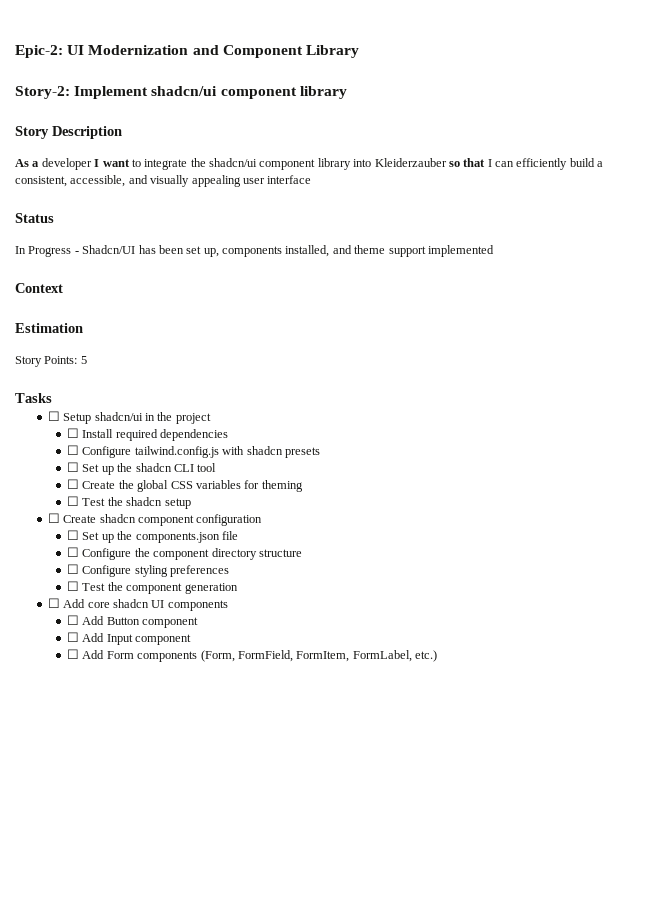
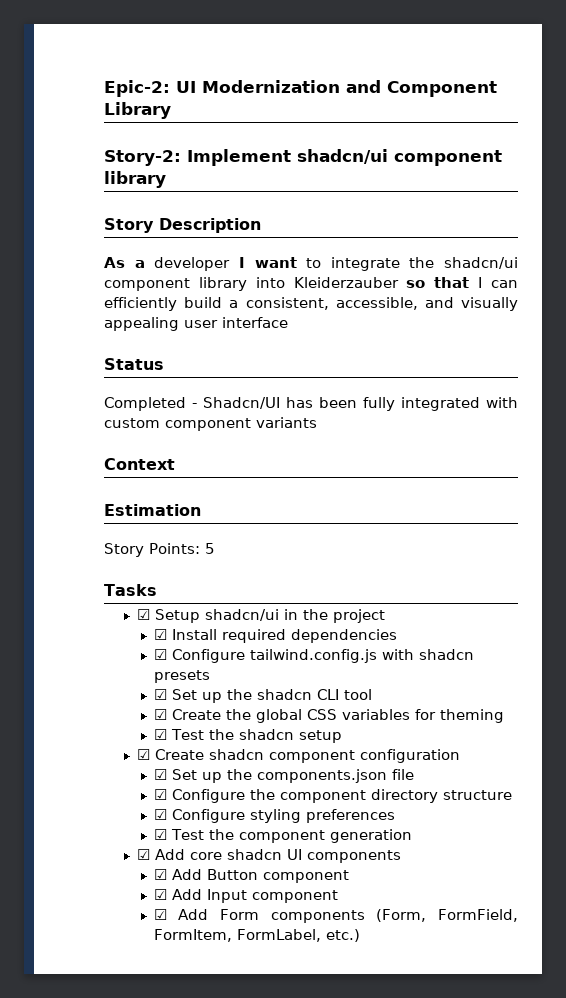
- In Progress - Shadcn/UI has been set up, components installed, and theme support implemented
+ Completed - Shadcn/UI has been fully integrated with custom component variants
- ☐ Setup shadcn/ui in the project
+ ☑ Setup shadcn/ui in the project
- ☐ Install required dependencies
+ ☑ Install required dependencies
- ☐ Configure tailwind.config.js with shadcn presets
+ ☑ Configure tailwind.config.js with shadcn presets
- ☐ Set up the shadcn CLI tool
+ ☑ Set up the shadcn CLI tool
- ☐ Create the global CSS variables for theming
+ ☑ Create the global CSS variables for theming
- ☐ Test the shadcn setup
+ ☑ Test the shadcn setup
- ☐ Create shadcn component configuration
+ ☑ Create shadcn component configuration
- ☐ Set up the components.json file
+ ☑ Set up the components.json file
- ☐ Configure the component directory structure
+ ☑ Configure the component directory structure
- ☐ Configure styling preferences
+ ☑ Configure styling preferences
- ☐ Test the component generation
+ ☑ Test the component generation
- ☐ Add core shadcn UI components
+ ☑ Add core shadcn UI components
- ☐ Add Button component
+ ☑ Add Button component
- ☐ Add Input component
+ ☑ Add Input component
- ☐ Add Form components (Form, FormField, FormItem, FormLabel, etc.)
+ ☑ Add Form components (Form, FormField, FormItem, FormLabel, etc.)

